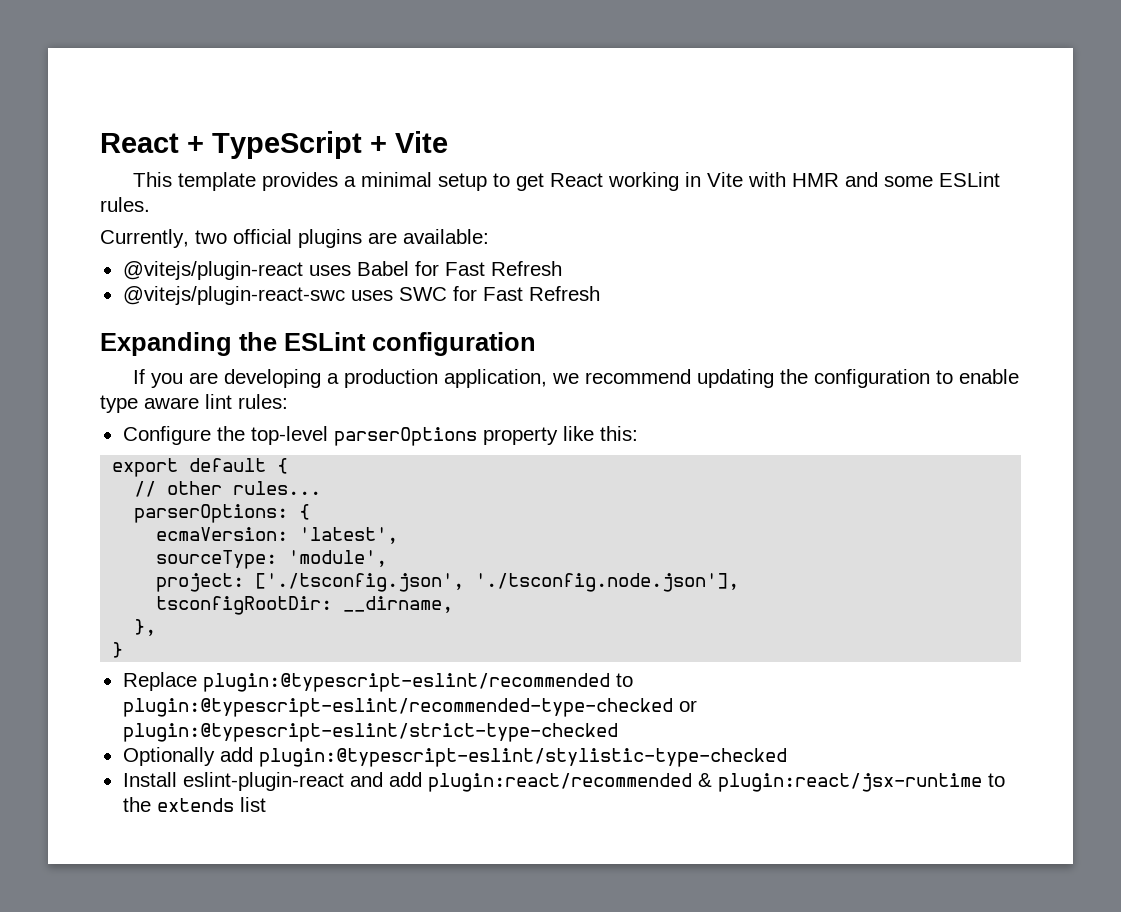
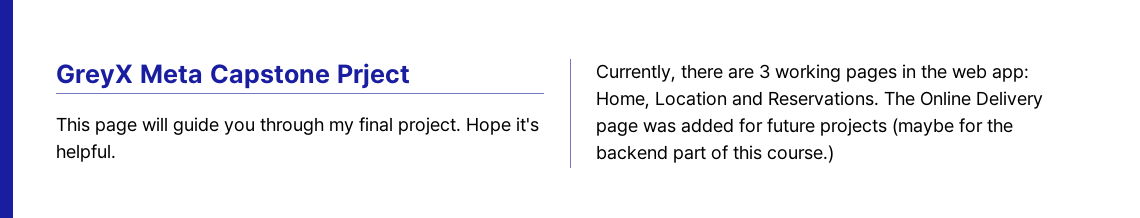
- React + TypeScript + Vite
- This template provides a minimal setup to get React working in Vite with HMR and some ESLint rules.
- Currently, two official plugins are available:
- @vitejs/plugin-react uses Babel for Fast Refresh
- @vitejs/plugin-react-swc uses SWC for Fast Refresh
- Expanding the ESLint configuration
- If you are developing a production application, we recommend updating the configuration to enable type aware lint rules:
- Configure the top-level parserOptions property like this:
- export default {
- // other rules...
- parserOptions: {
- ecmaVersion: 'latest',
- sourceType: 'module',
- project: ['./tsconfig.json', './tsconfig.node.json'],
- tsconfigRootDir: __dirname,
- },
- }
- Replace plugin:@typescript-eslint/recommended to plugin:@typescript-eslint/recommended-type-checked or plugin:@typescript-eslint/strict-type-checked
- Optionally add plugin:@typescript-eslint/stylistic-type-checked
- Install eslint-plugin-react and add plugin:react/recommended & plugin:react/jsx-runtime to the extends list
+ GreyX Meta Capstone Prject
+ This page will guide you through my final project. Hope it's helpful.
+ Currently, there are 3 working pages in the web app: Home, Location and Reservations. The Online Delivery page was added for future projects (maybe for the backend part of this course.)

